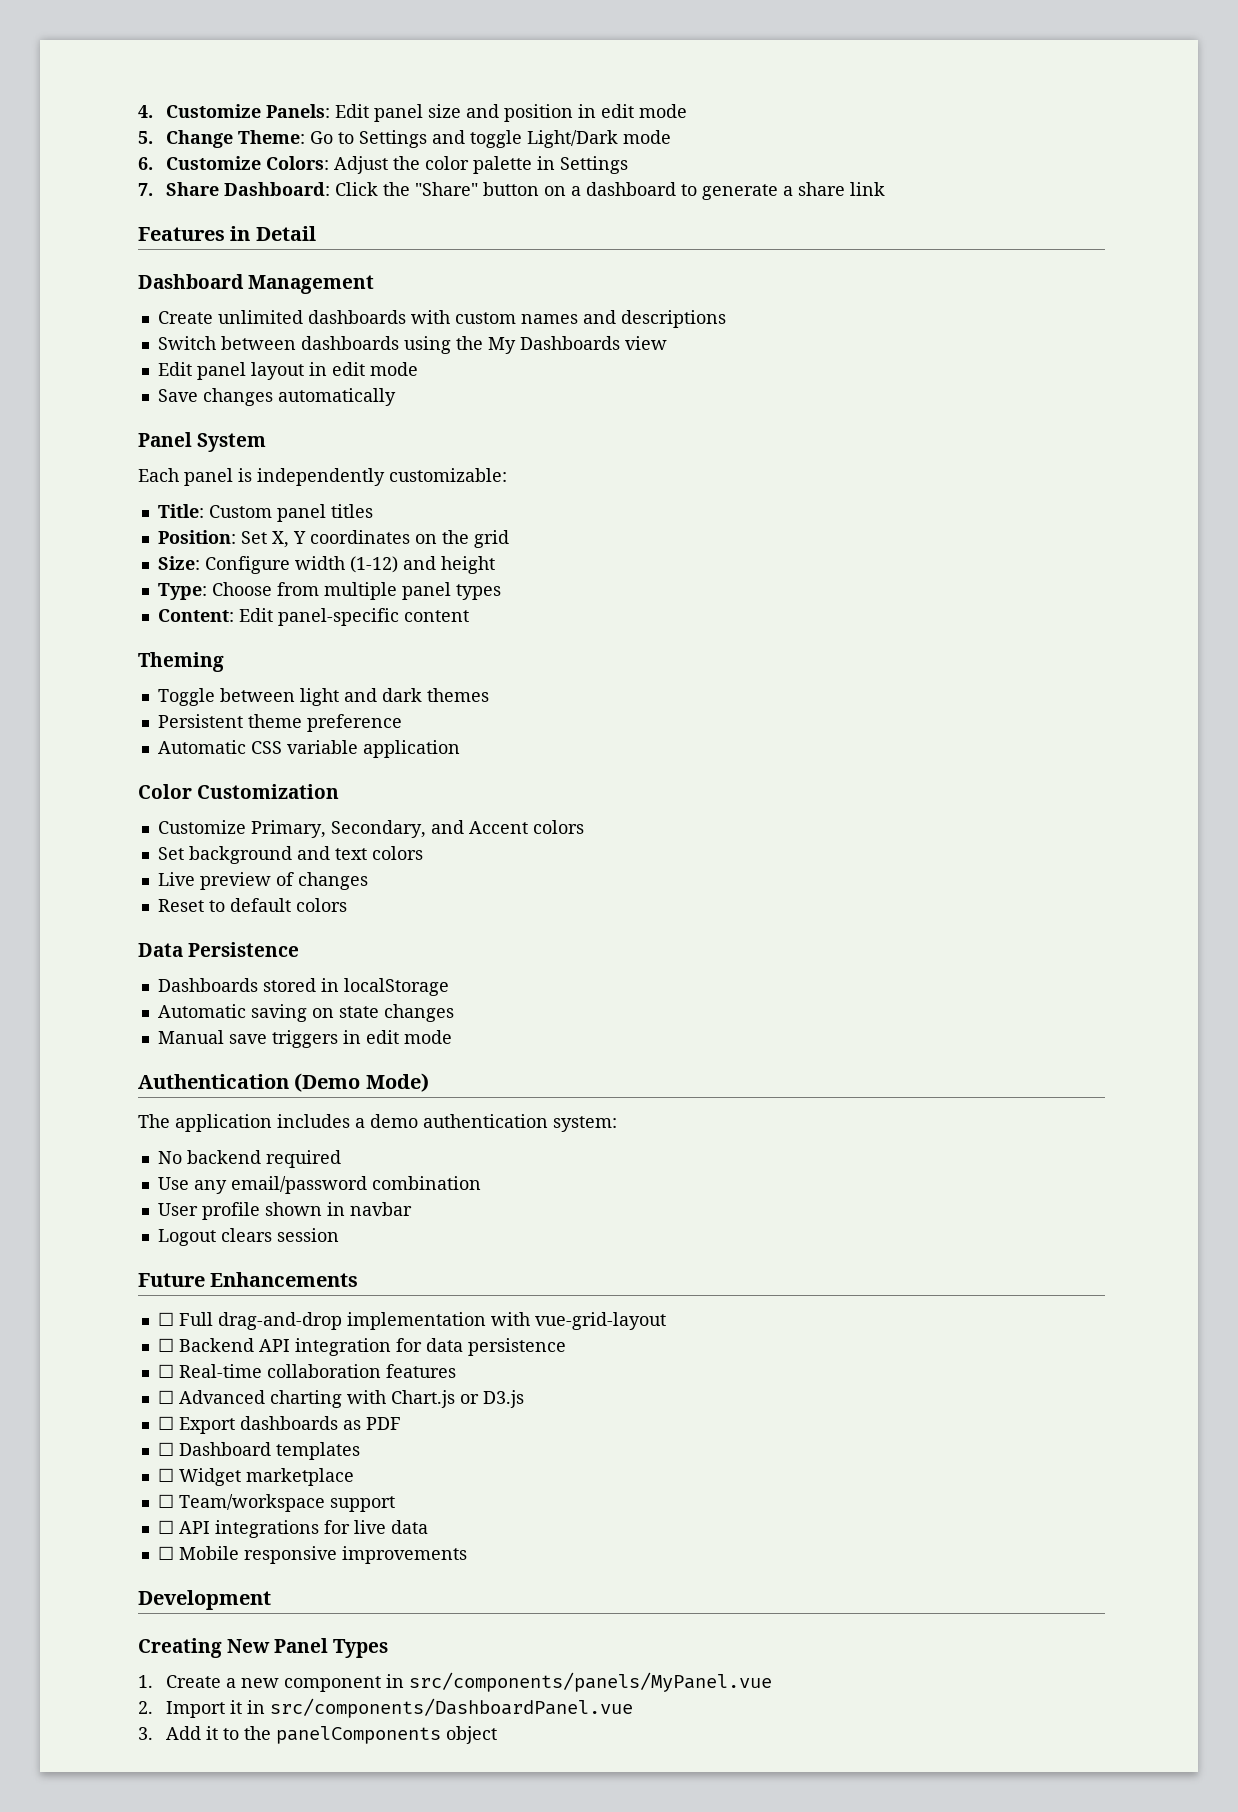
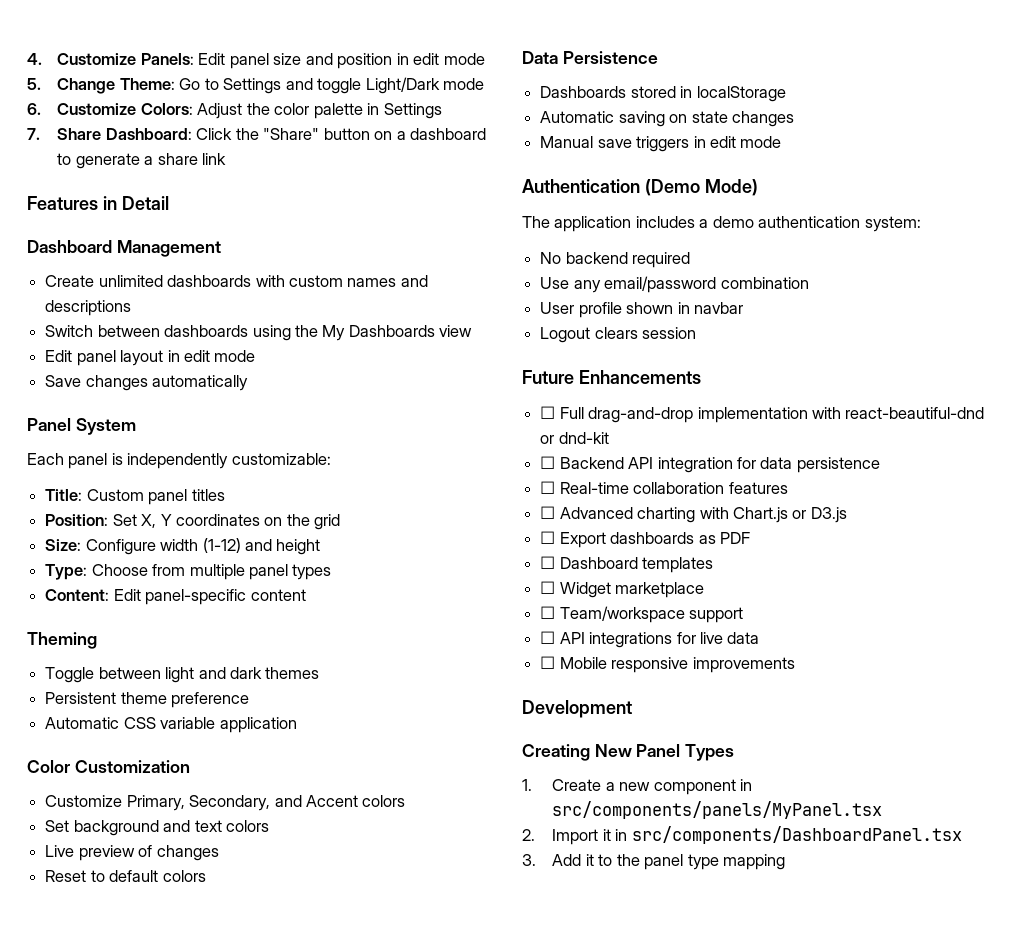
- ☐ Full drag-and-drop implementation with vue-grid-layout
+ ☐ Full drag-and-drop implementation with react-beautiful-dnd or dnd-kit
- 1. Create a new component in src/components/panels/MyPanel.vue
+ 1. Create a new component in src/components/panels/MyPanel.tsx
- 2. Import it in src/components/DashboardPanel.vue
+ 2. Import it in src/components/DashboardPanel.tsx
- 3. Add it to the panelComponents object
+ 3. Add it to the panel type mapping

